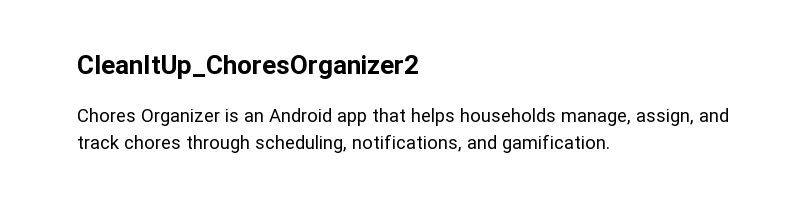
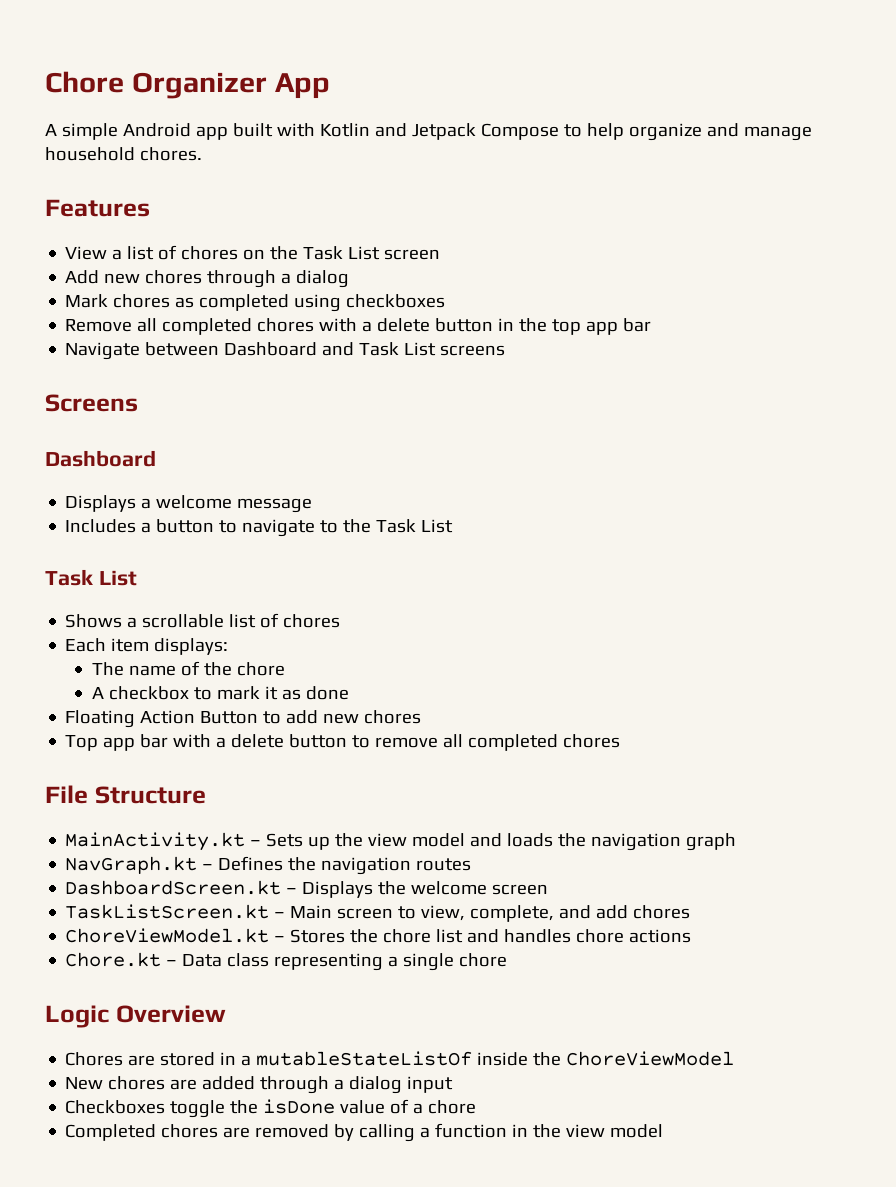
- CleanItUp_ChoresOrganizer2
- Chores Organizer is an Android app that helps households manage, assign, and track chores through scheduling, notifications, and gamification.
+ Chore Organizer App
+ A simple Android app built with Kotlin and Jetpack Compose to help organize and manage household chores.
+ Features
+ View a list of chores on the Task List screen
+ Add new chores through a dialog
+ Mark chores as completed using checkboxes
+ Remove all completed chores with a delete button in the top app bar
+ Navigate between Dashboard and Task List screens
+ Screens
+ Dashboard
+ Displays a welcome message
+ Includes a button to navigate to the Task List
+ Task List
+ Shows a scrollable list of chores
+ Each item displays:
+ The name of the chore
+ A checkbox to mark it as done
+ Floating Action Button to add new chores
+ Top app bar with a delete button to remove all completed chores
+ File Structure
+ MainActivity.kt – Sets up the view model and loads the navigation graph
+ NavGraph.kt – Defines the navigation routes
+ DashboardScreen.kt – Displays the welcome screen
+ TaskListScreen.kt – Main screen to view, complete, and add chores
+ ChoreViewModel.kt – Stores the chore list and handles chore actions
+ Chore.kt – Data class representing a single chore
+ Logic Overview
+ Chores are stored in a mutableStateListOf inside the ChoreViewModel
+ New chores are added through a dialog input
+ Checkboxes toggle the isDone value of a chore
+ Completed chores are removed by calling a function in the view model

